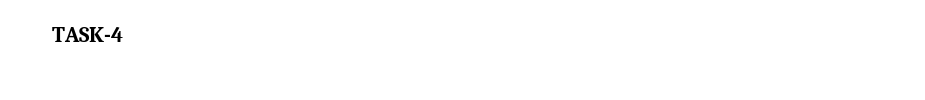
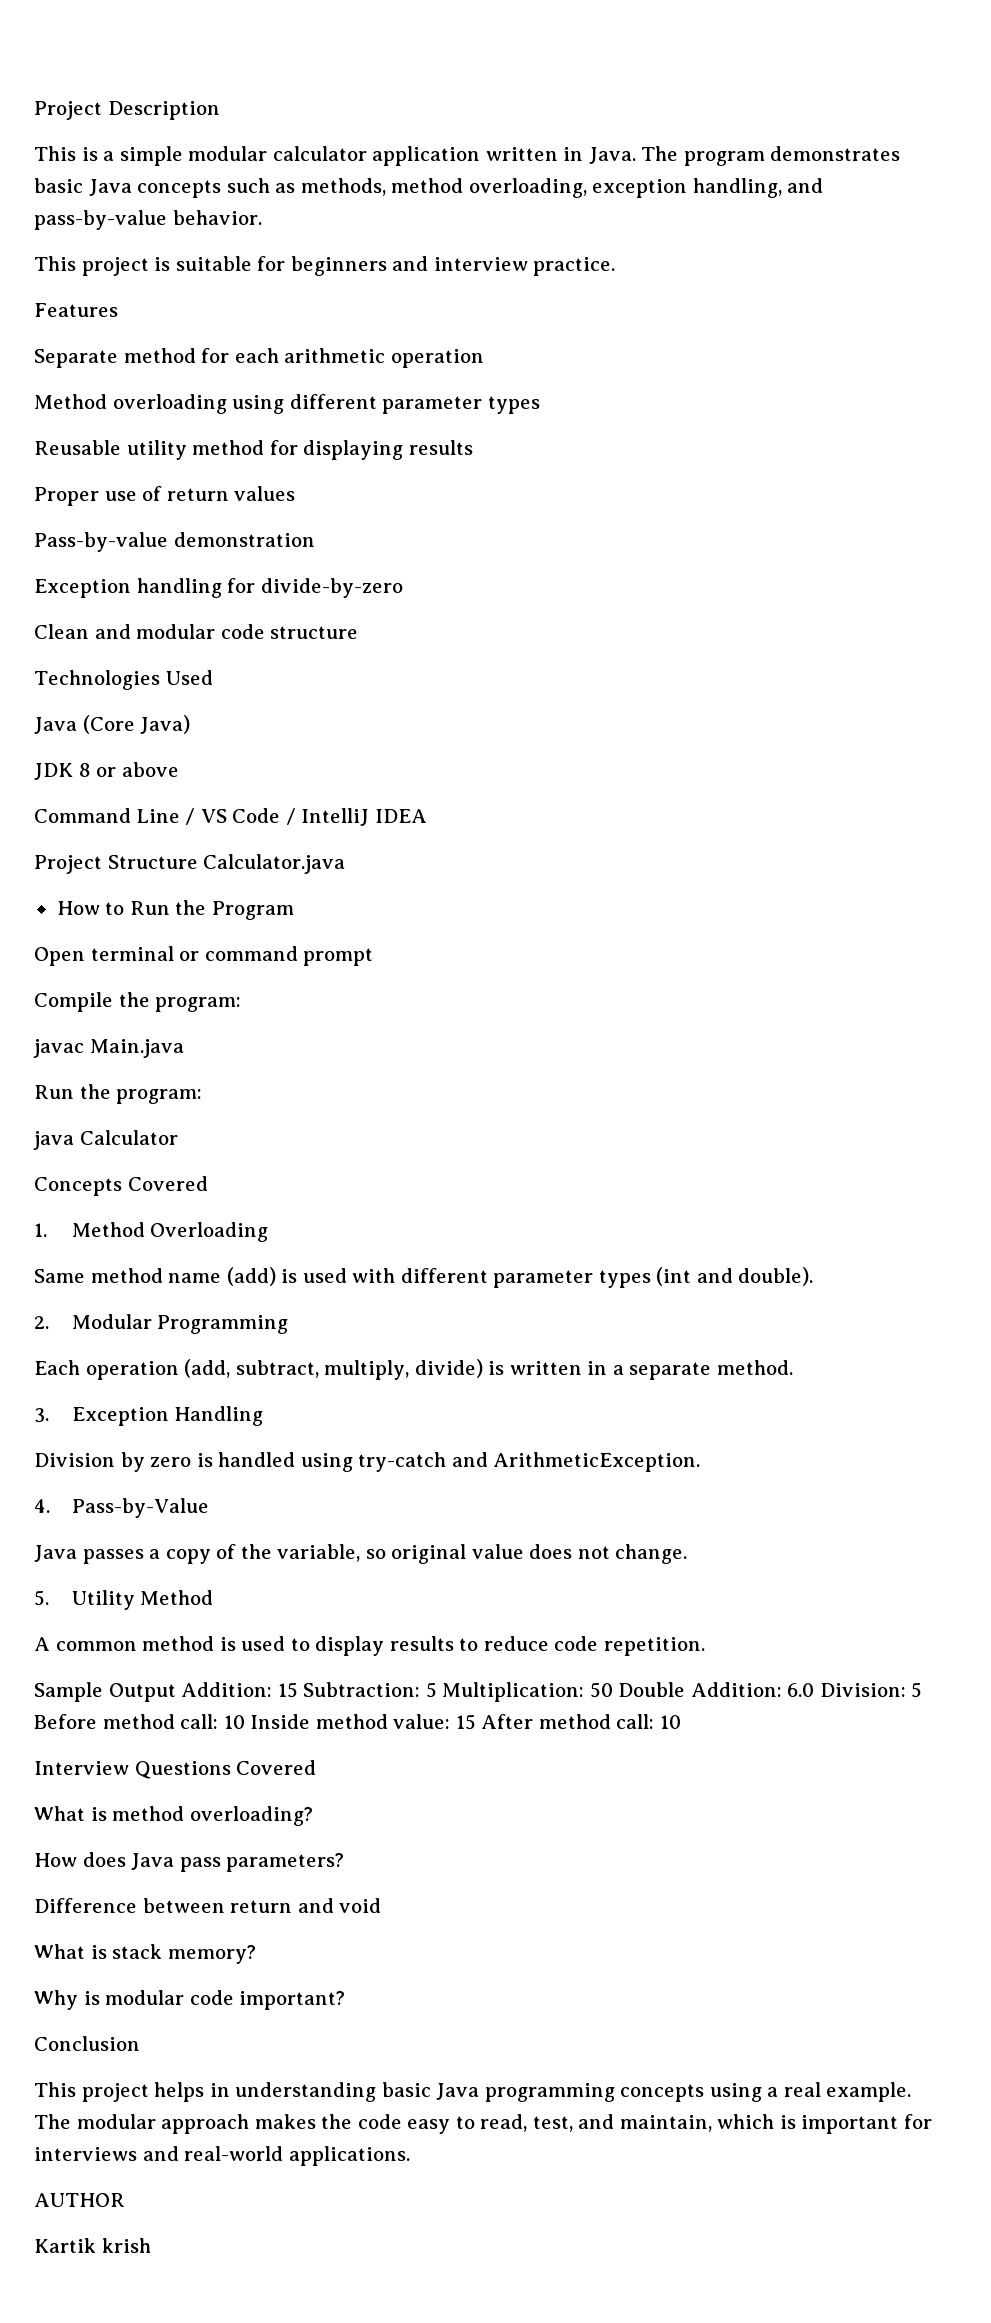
- TASK-4
+ Project Description
+ This is a simple modular calculator application written in Java. The program demonstrates basic Java concepts such as methods, method overloading, exception handling, and pass-by-value behavior.
+ This project is suitable for beginners and interview practice.
+ Features
+ Separate method for each arithmetic operation
+ Method overloading using different parameter types
+ Reusable utility method for displaying results
+ Proper use of return values
+ Pass-by-value demonstration
+ Exception handling for divide-by-zero
+ Clean and modular code structure
+ Technologies Used
+ Java (Core Java)
+ JDK 8 or above
+ Command Line / VS Code / IntelliJ IDEA
+ Project Structure Calculator.java
+ How to Run the Program
+ Open terminal or command prompt
+ Compile the program:
+ javac Main.java
+ Run the program:
+ java Calculator
+ Concepts Covered
+ 1. Method Overloading
+ Same method name (add) is used with different parameter types (int and double).
+ 2. Modular Programming
+ Each operation (add, subtract, multiply, divide) is written in a separate method.
+ 3. Exception Handling
+ Division by zero is handled using try-catch and ArithmeticException.
+ 4. Pass-by-Value
+ Java passes a copy of the variable, so original value does not change.
+ 5. Utility Method
+ A common method is used to display results to reduce code repetition.
+ Sample Output Addition: 15 Subtraction: 5 Multiplication: 50 Double Addition: 6.0 Division: 5 Before method call: 10 Inside method value: 15 After method call: 10
+ Interview Questions Covered
+ What is method overloading?
+ How does Java pass parameters?
+ Difference between return and void
+ What is stack memory?
+ Why is modular code important?
+ Conclusion
+ This project helps in understanding basic Java programming concepts using a real example. The modular approach makes the code easy to read, test, and maintain, which is important for interviews and real-world applications.
+ AUTHOR
+ Kartik krish

